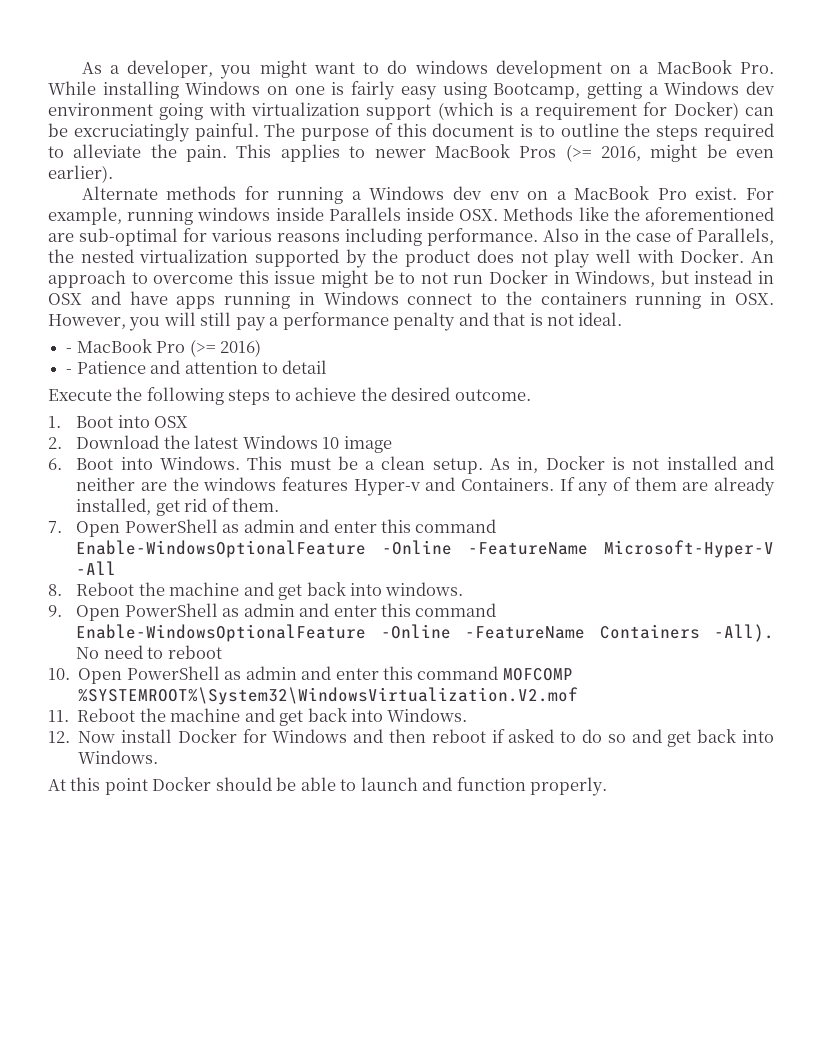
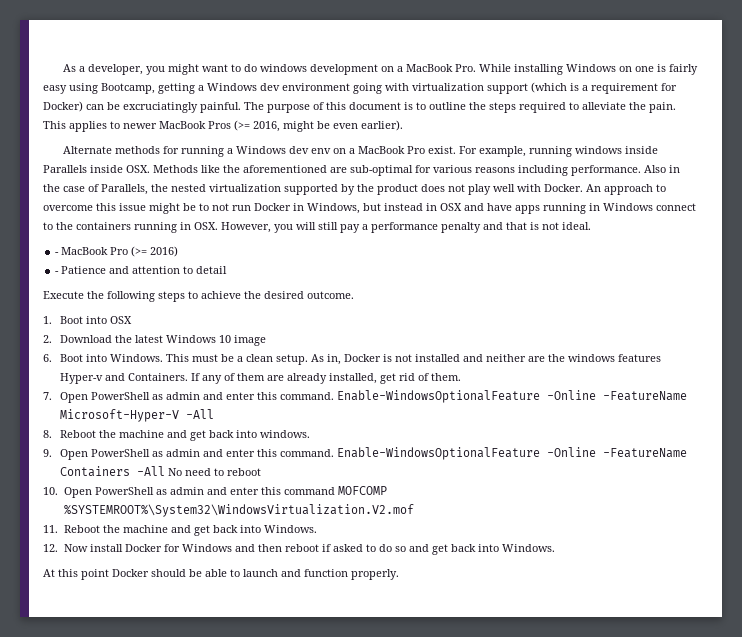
- 7. Open PowerShell as admin and enter this command Enable-WindowsOptionalFeature -Online -FeatureName Microsoft-Hyper-V -All
+ 7. Open PowerShell as admin and enter this command. Enable-WindowsOptionalFeature -Online -FeatureName Microsoft-Hyper-V -All
- 9. Open PowerShell as admin and enter this command Enable-WindowsOptionalFeature -Online -FeatureName Containers -All). No need to reboot
+ 9. Open PowerShell as admin and enter this command. Enable-WindowsOptionalFeature -Online -FeatureName Containers -All No need to reboot

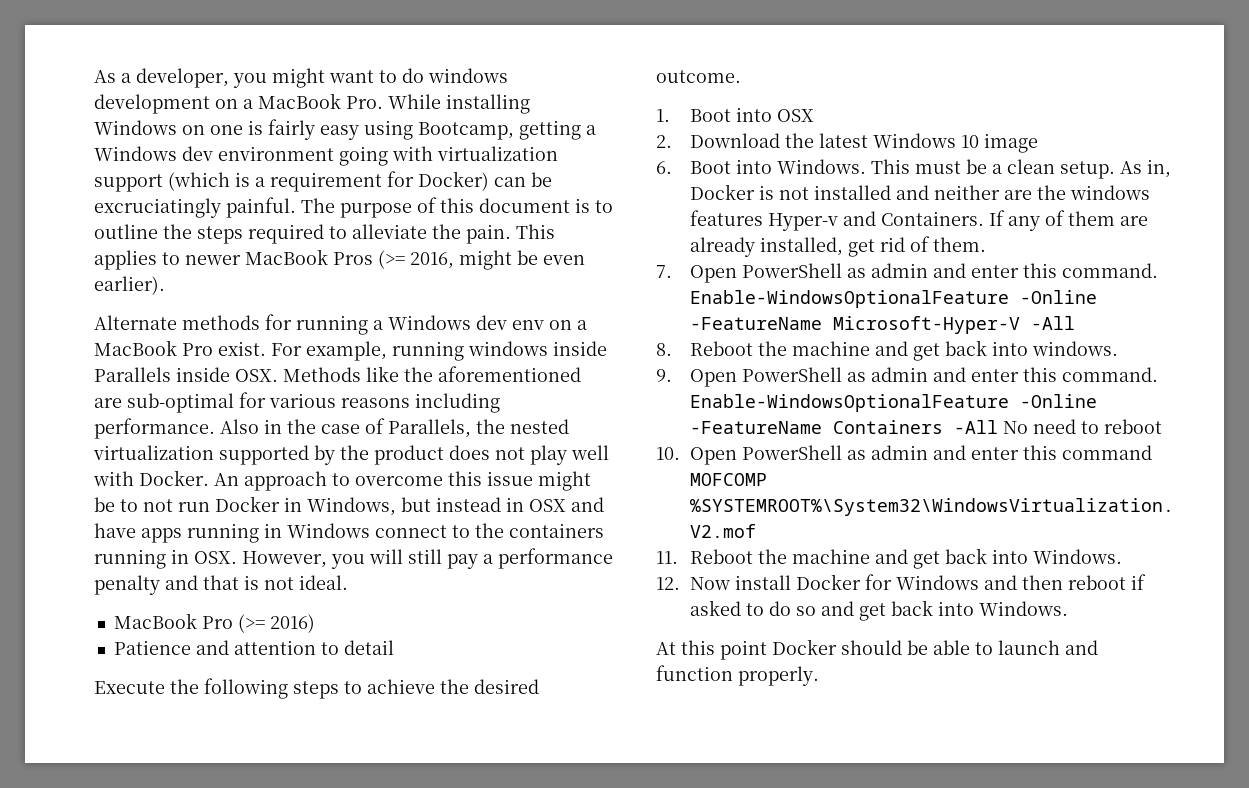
- - MacBook Pro (>= 2016)
+ MacBook Pro (>= 2016)
- - Patience and attention to detail
+ Patience and attention to detail

